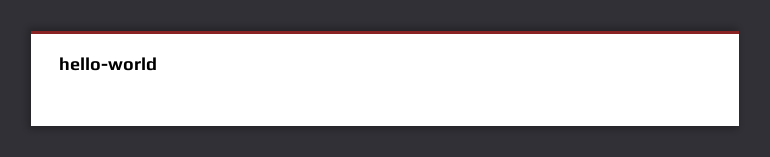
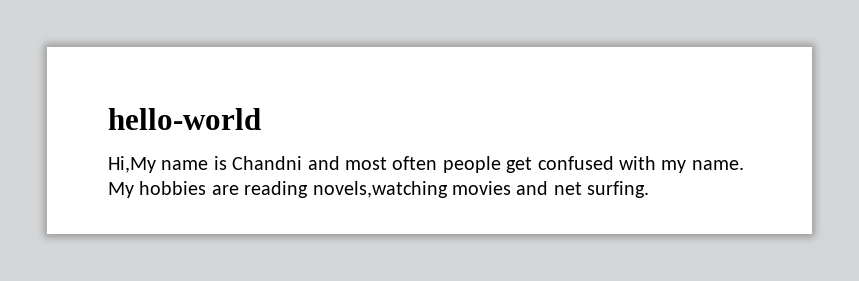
+ Hi,My name is Chandni and most often people get confused with my name. My hobbies are reading novels,watching movies and net surfing.

